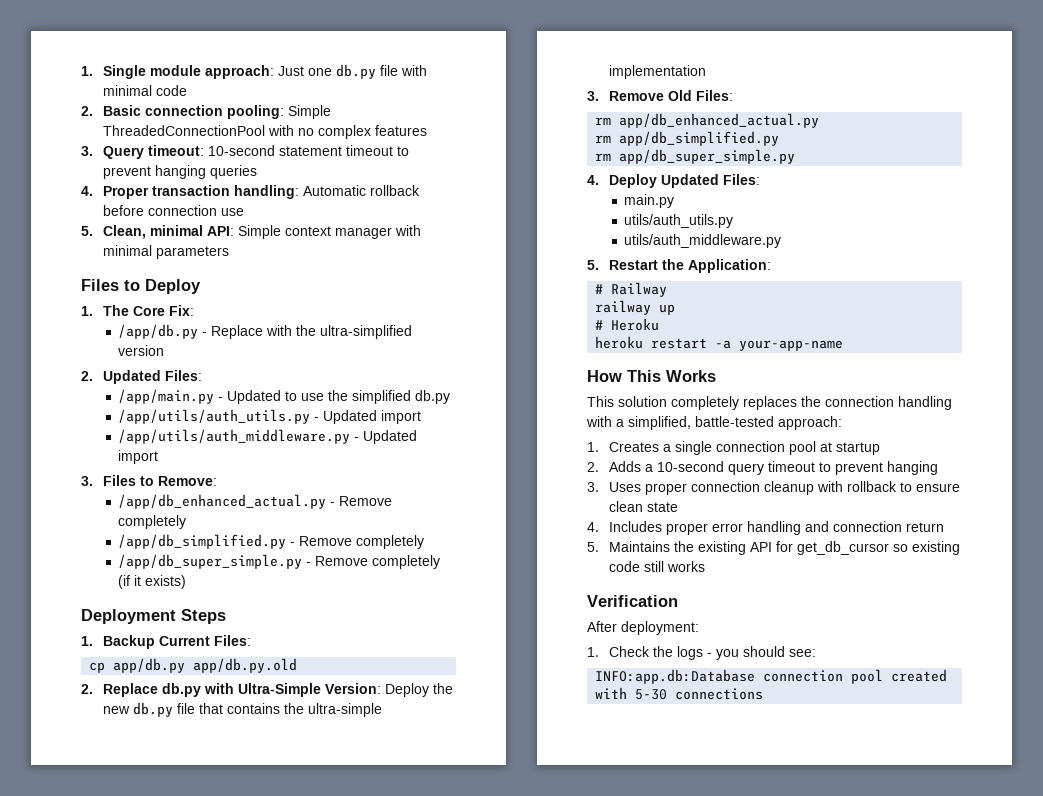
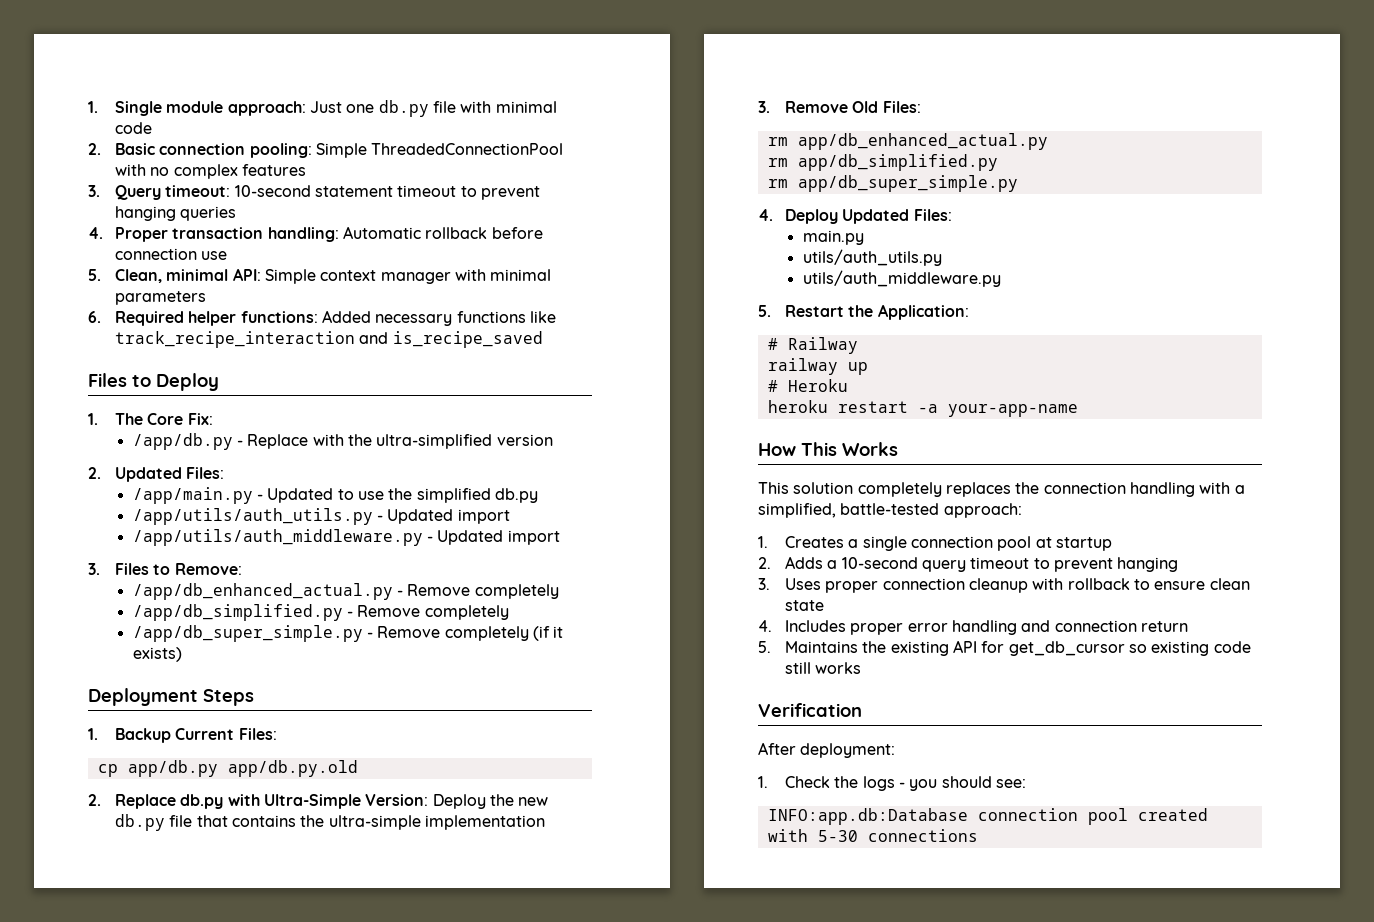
+ 6. Required helper functions: Added necessary functions like track_recipe_interaction and is_recipe_saved

